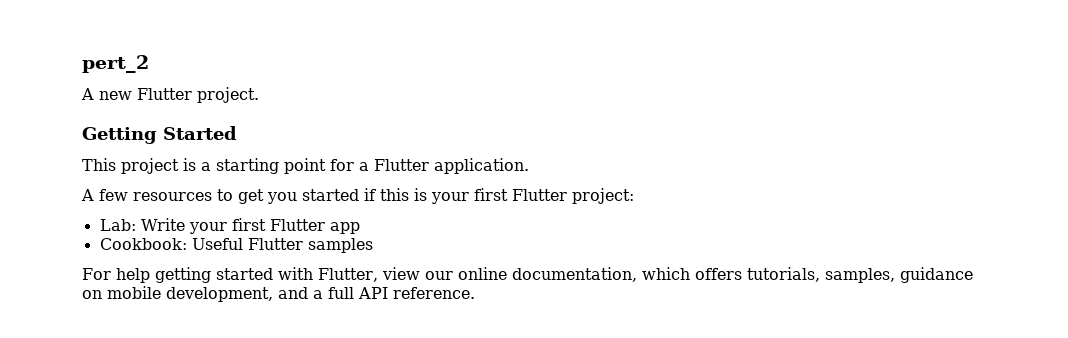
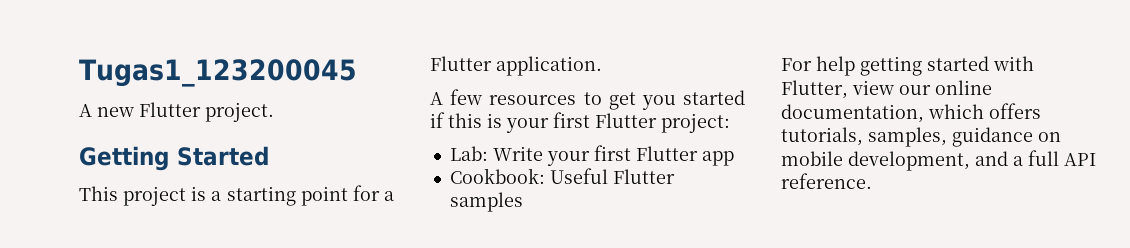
- pert_2
+ Tugas1_123200045

